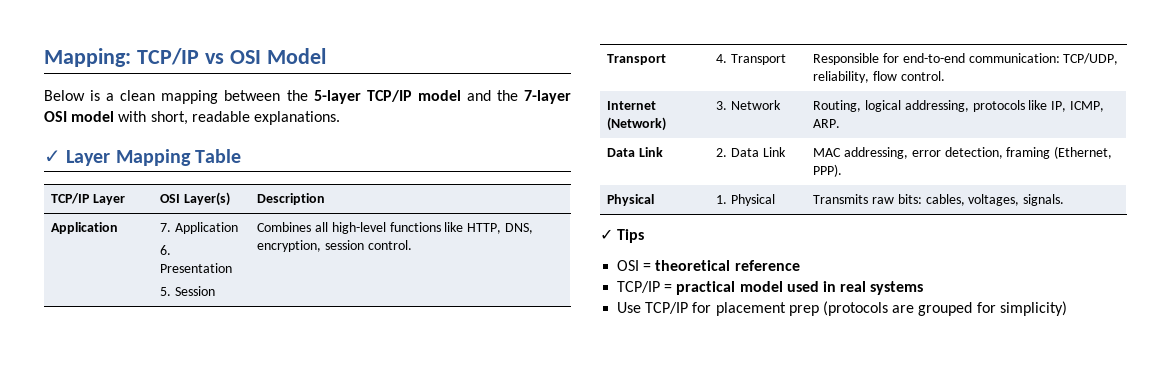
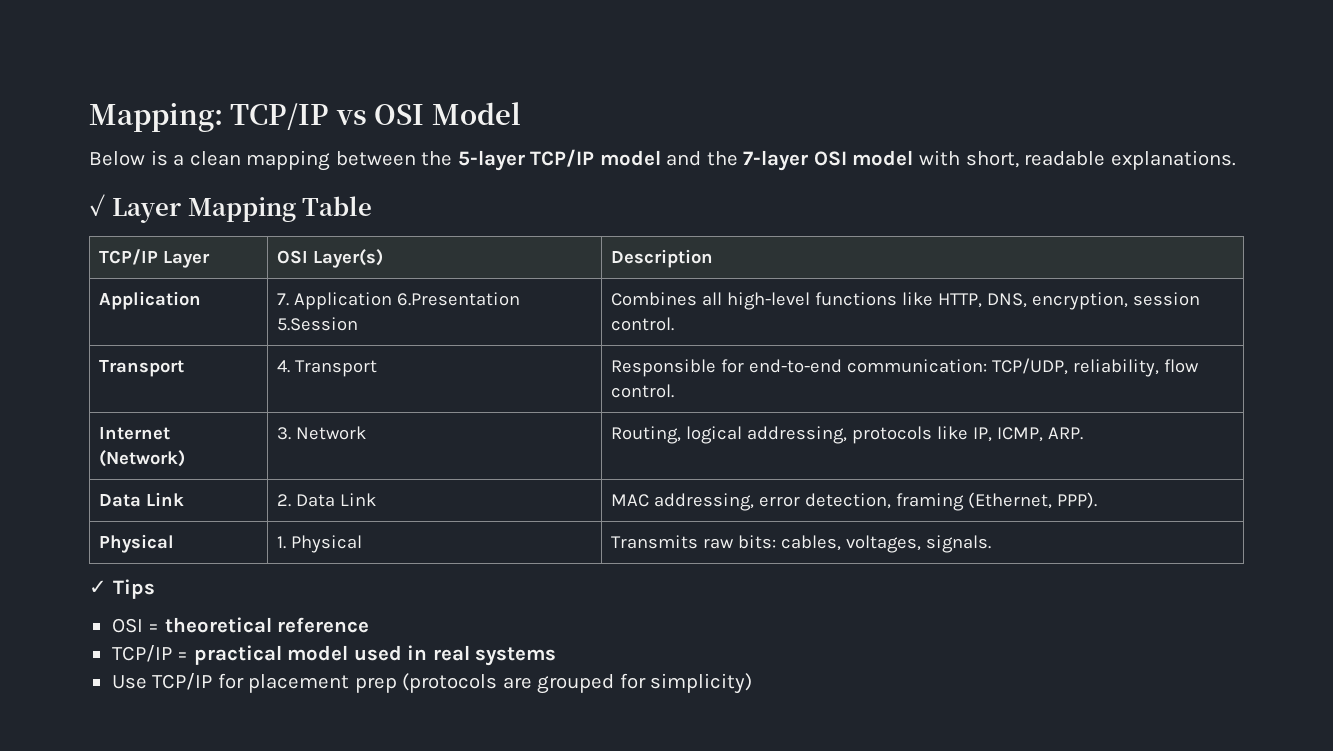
- Application | 7. Application
- 6. Presentation
- 5. Session | Combines all high-level functions like HTTP, DNS, encryption, session control.
+ Application | 7. Application 6.Presentation 5.Session | Combines all high-level functions like HTTP, DNS, encryption, session control.

